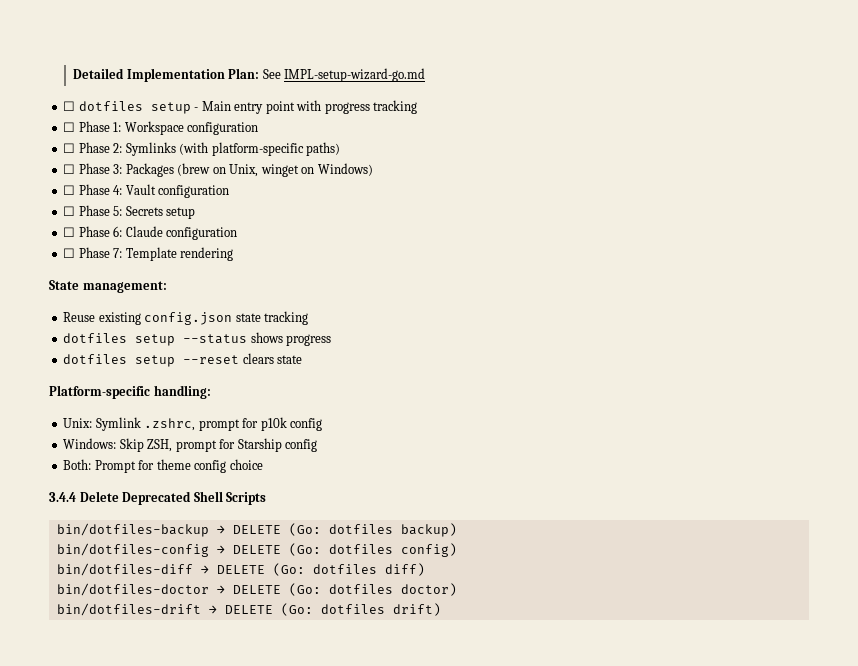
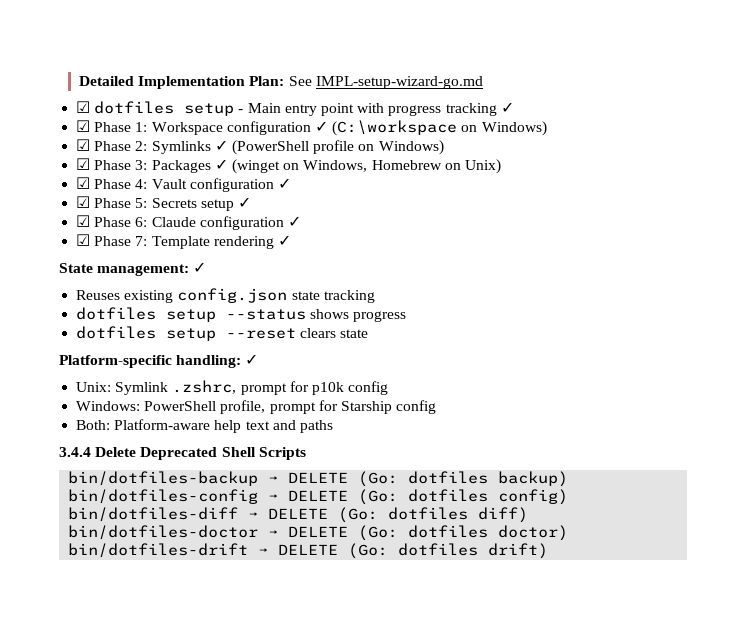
- ☐ dotfiles setup - Main entry point with progress tracking
- ☐ Phase 1: Workspace configuration
- ☐ Phase 2: Symlinks (with platform-specific paths)
- ☐ Phase 3: Packages (brew on Unix, winget on Windows)
- ☐ Phase 4: Vault configuration
- ☐ Phase 5: Secrets setup
- ☐ Phase 6: Claude configuration
- ☐ Phase 7: Template rendering
+ ☑ dotfiles setup - Main entry point with progress tracking ✓
+ ☑ Phase 1: Workspace configuration ✓ (C:\workspace on Windows)
+ ☑ Phase 2: Symlinks ✓ (PowerShell profile on Windows)
+ ☑ Phase 3: Packages ✓ (winget on Windows, Homebrew on Unix)
+ ☑ Phase 4: Vault configuration ✓
+ ☑ Phase 5: Secrets setup ✓
+ ☑ Phase 6: Claude configuration ✓
+ ☑ Phase 7: Template rendering ✓
- State management:
- Reuse existing config.json state tracking
+ State management: ✓
+ Reuses existing config.json state tracking
- Platform-specific handling:
+ Platform-specific handling: ✓
- Windows: Skip ZSH, prompt for Starship config
+ Windows: PowerShell profile, prompt for Starship config
- Both: Prompt for theme config choice
+ Both: Platform-aware help text and paths

